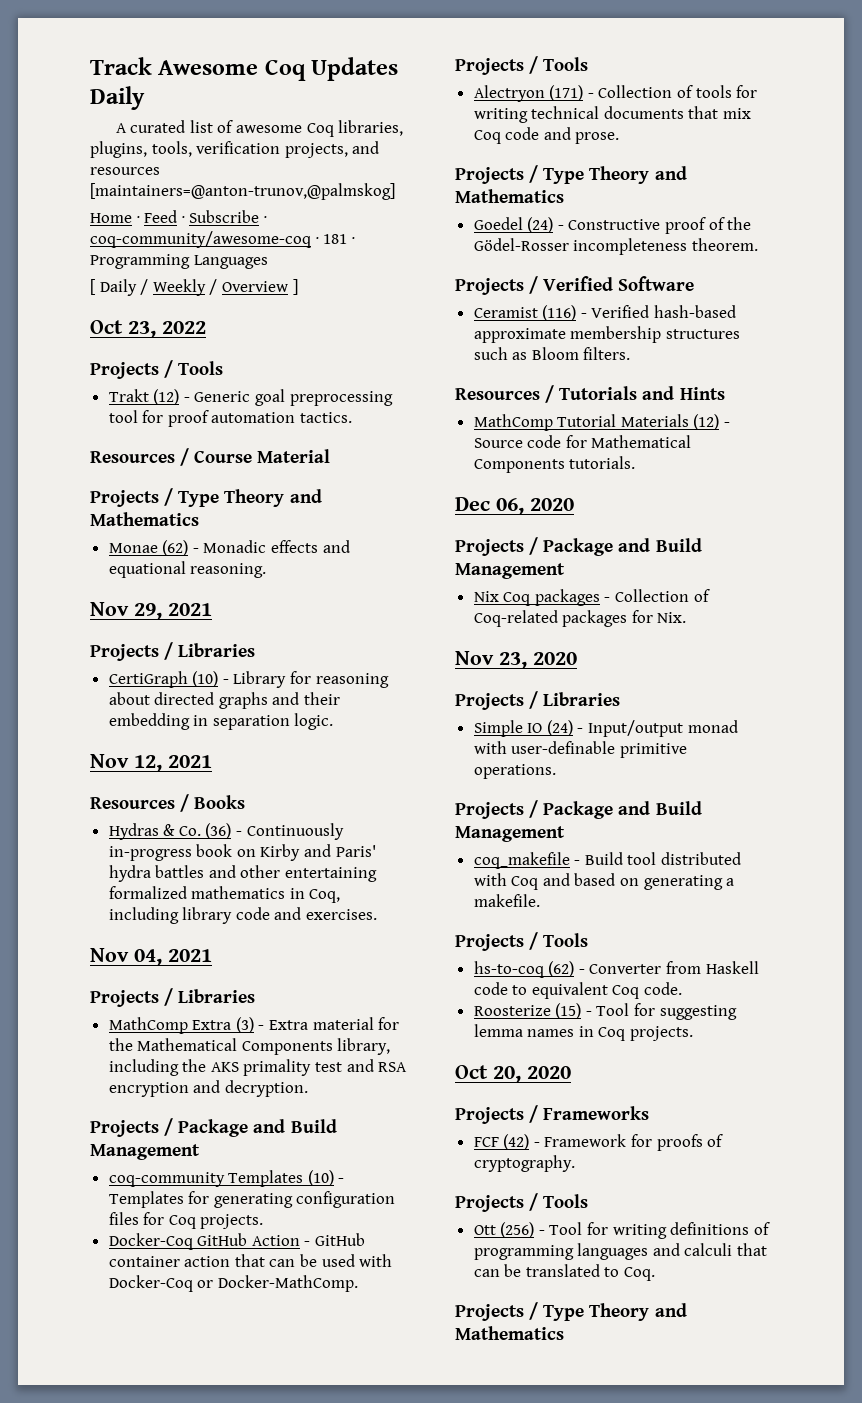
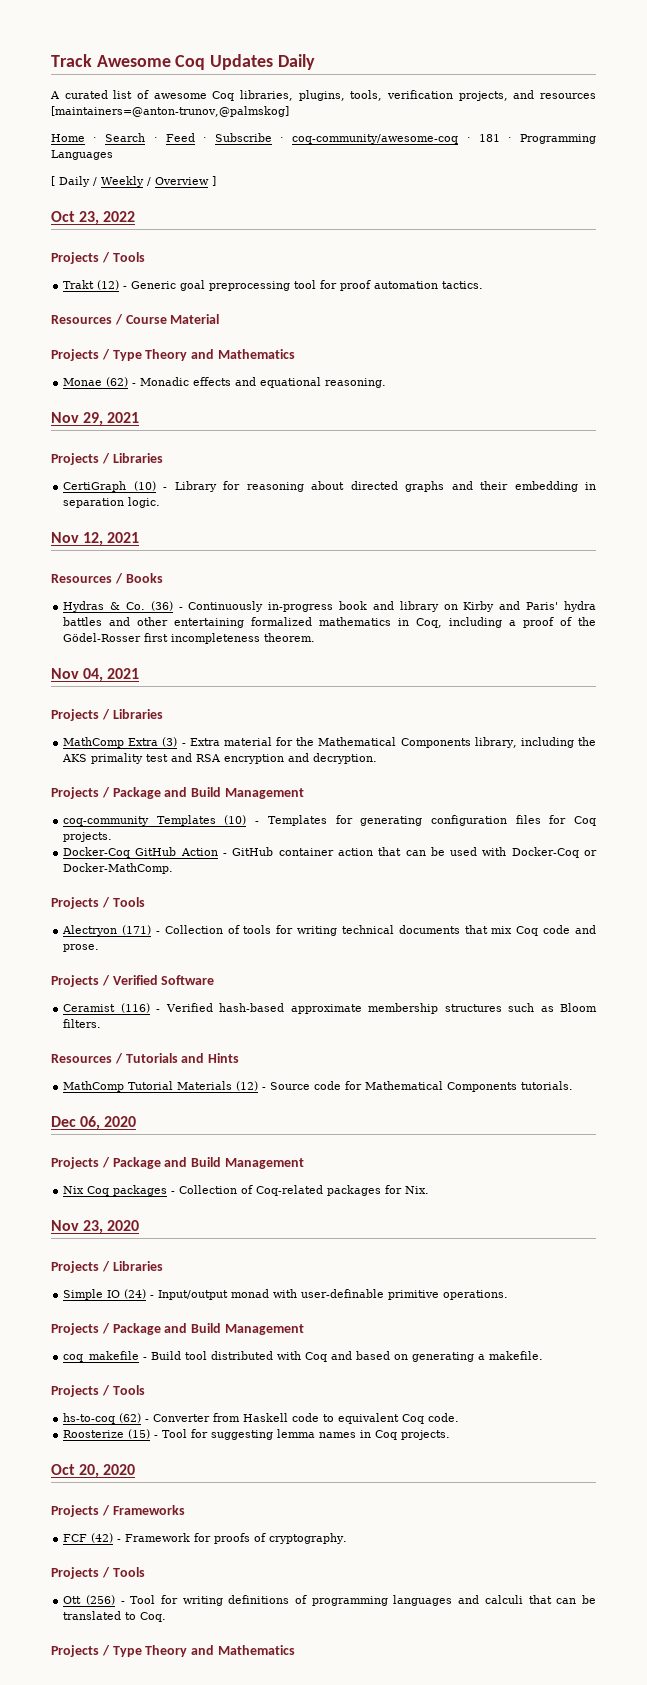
- Home · Feed · Subscribe · coq-community/awesome-coq · 181 · Programming Languages
+ Home · Search · Feed · Subscribe · coq-community/awesome-coq · 181 · Programming Languages
- Hydras & Co. (36) - Continuously in-progress book on Kirby and Paris' hydra battles and other entertaining formalized mathematics in Coq, including library code and exercises.
+ Hydras & Co. (36) - Continuously in-progress book and library on Kirby and Paris' hydra battles and other entertaining formalized mathematics in Coq, including a proof of the Gödel-Rosser first incompleteness theorem.
  Alectryon (171) - Collection of tools for writing technical documents that mix Coq code and prose.
- Projects / Type Theory and Mathematics
- Goedel (24) - Constructive proof of the Gödel-Rosser incompleteness theorem.

